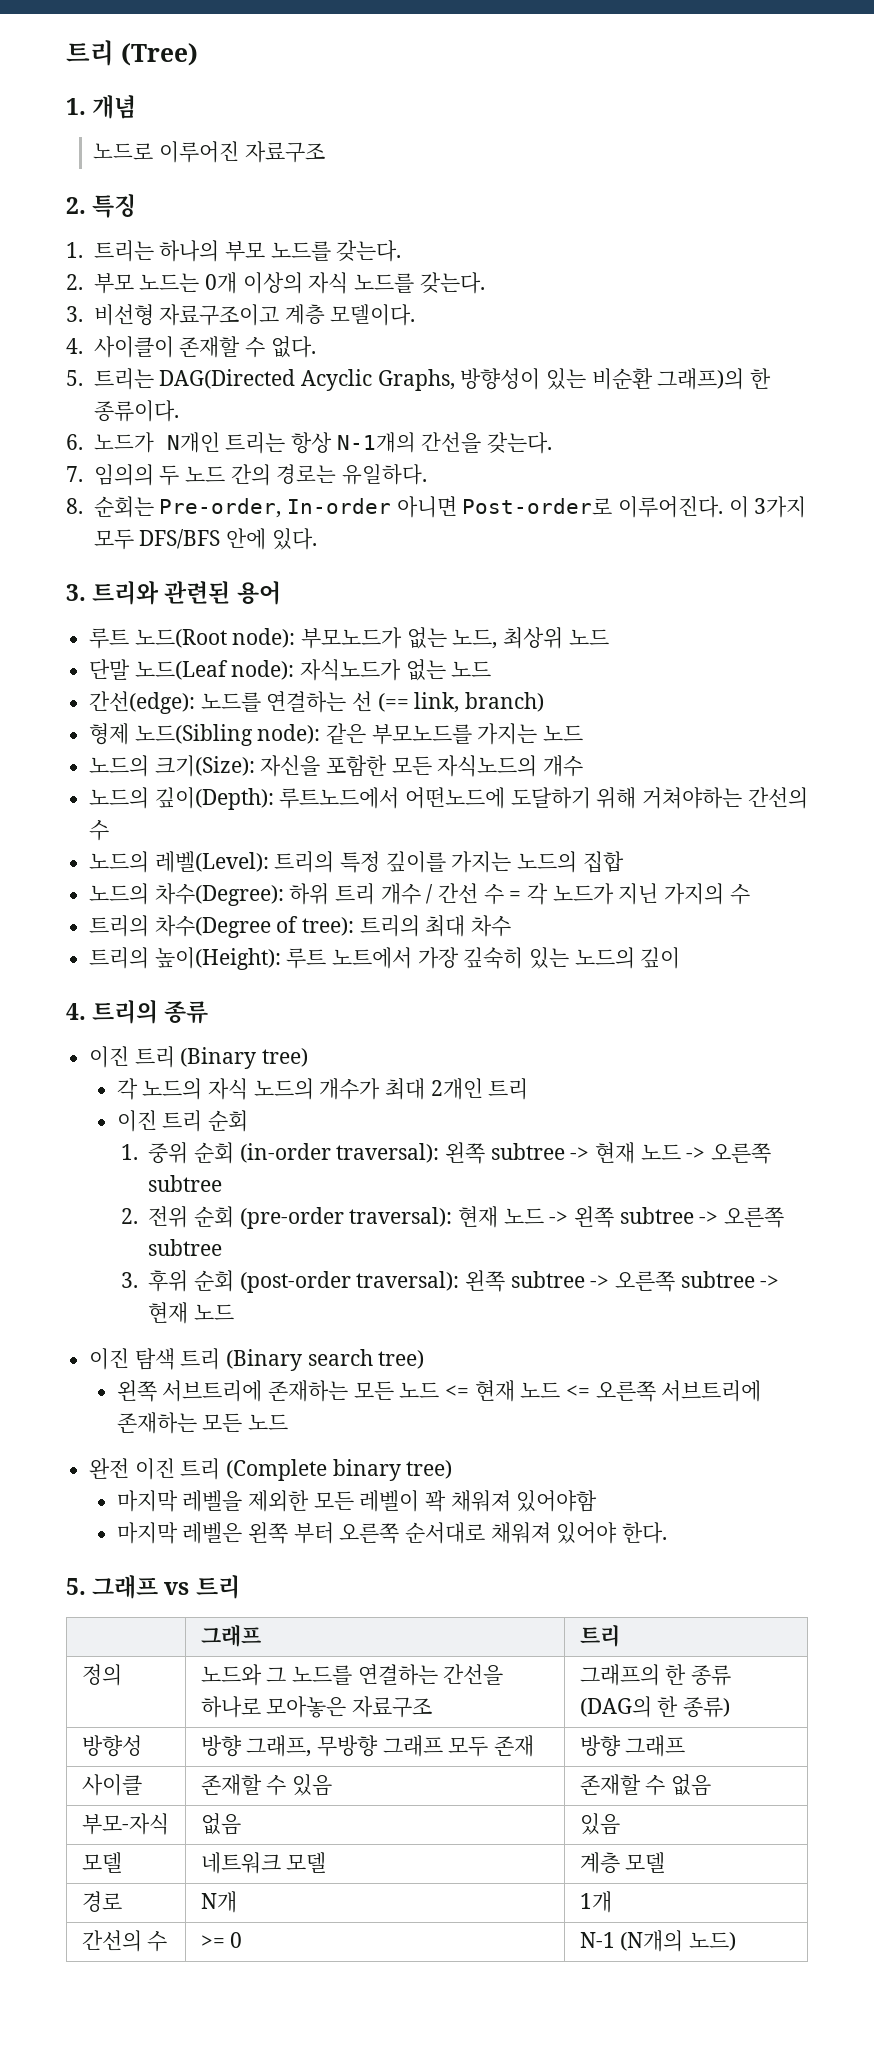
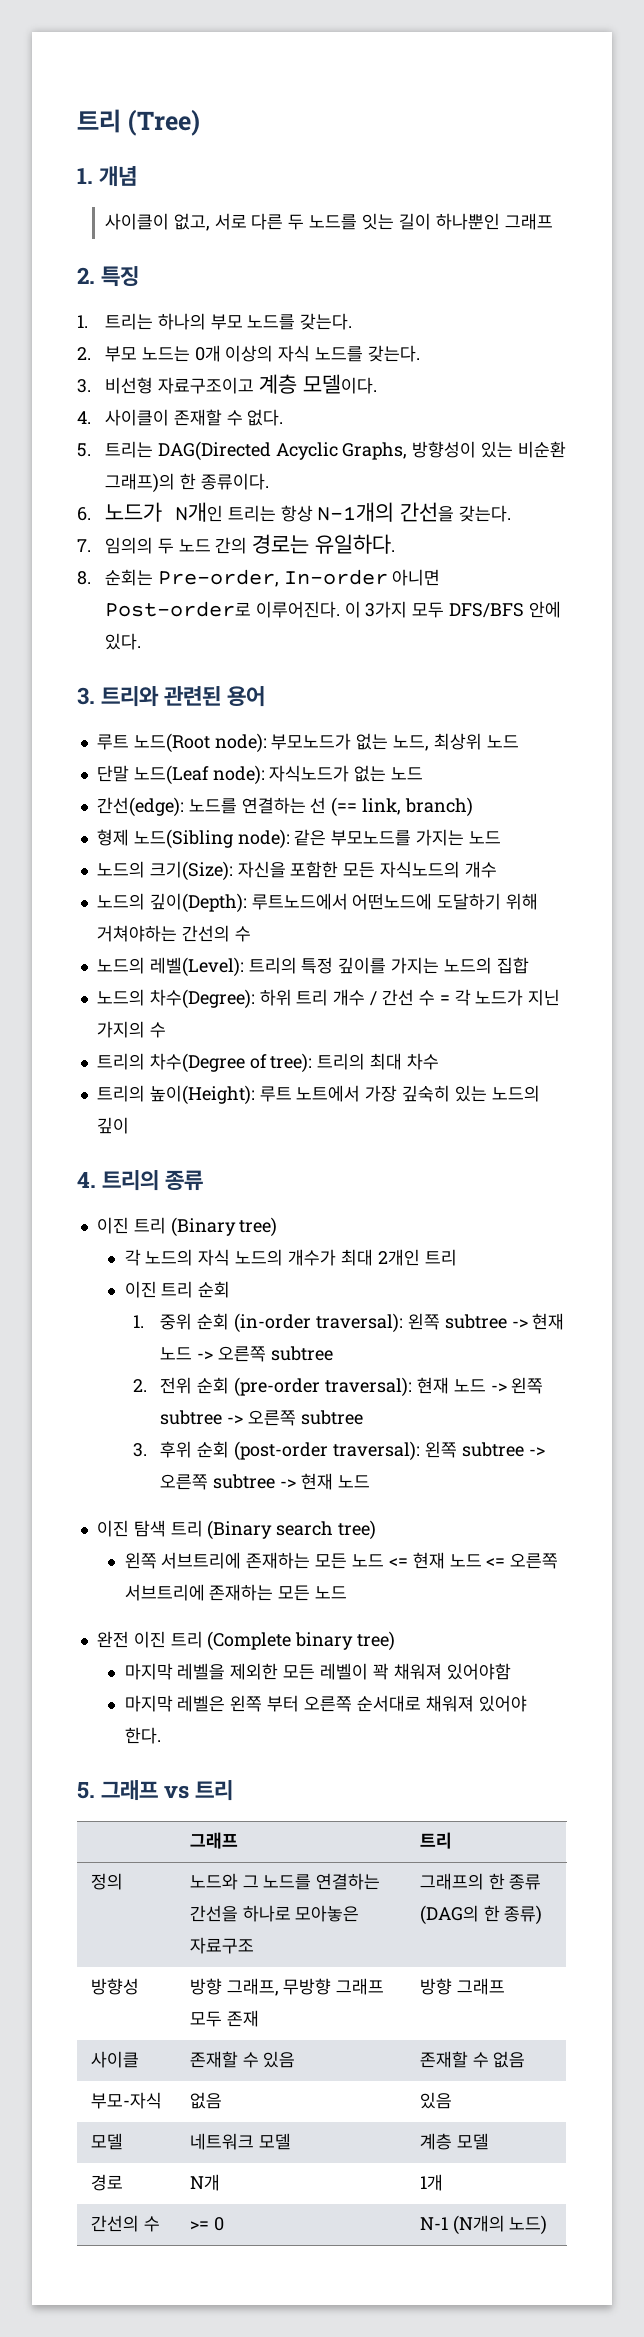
- 노드로 이루어진 자료구조
+ 사이클이 없고, 서로 다른 두 노드를 잇는 길이 하나뿐인 그래프

